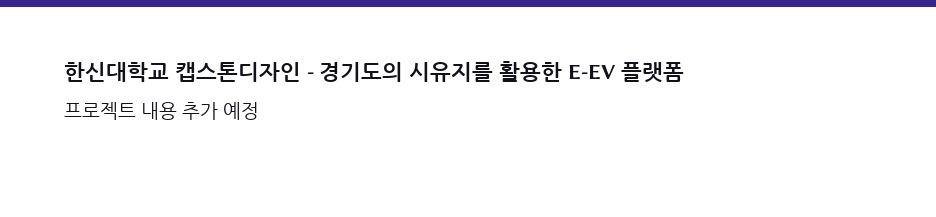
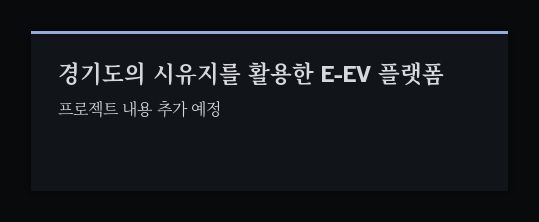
- 한신대학교 캡스톤디자인 - 경기도의 시유지를 활용한 E-EV 플랫폼
+ 경기도의 시유지를 활용한 E-EV 플랫폼

